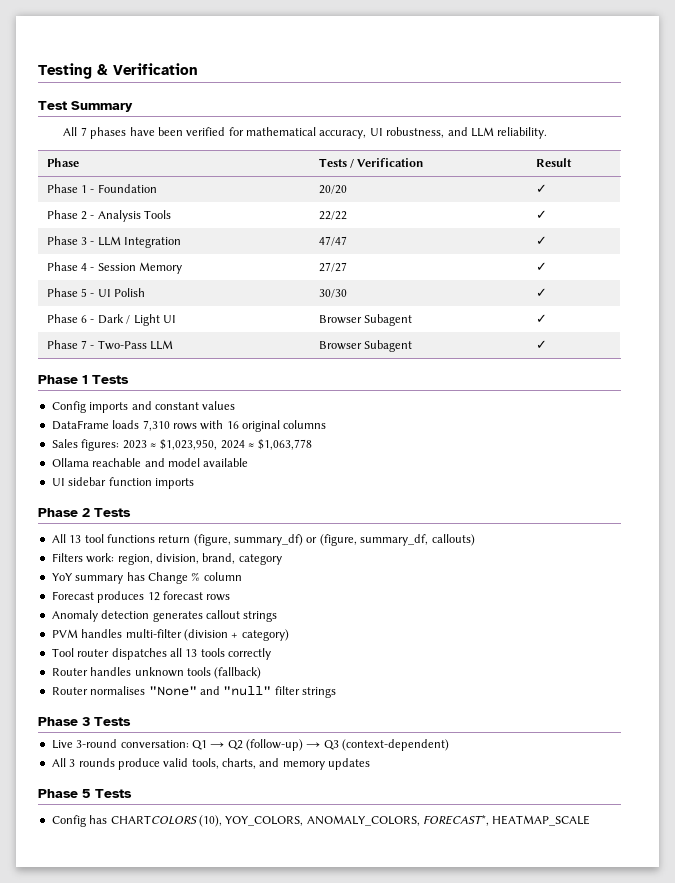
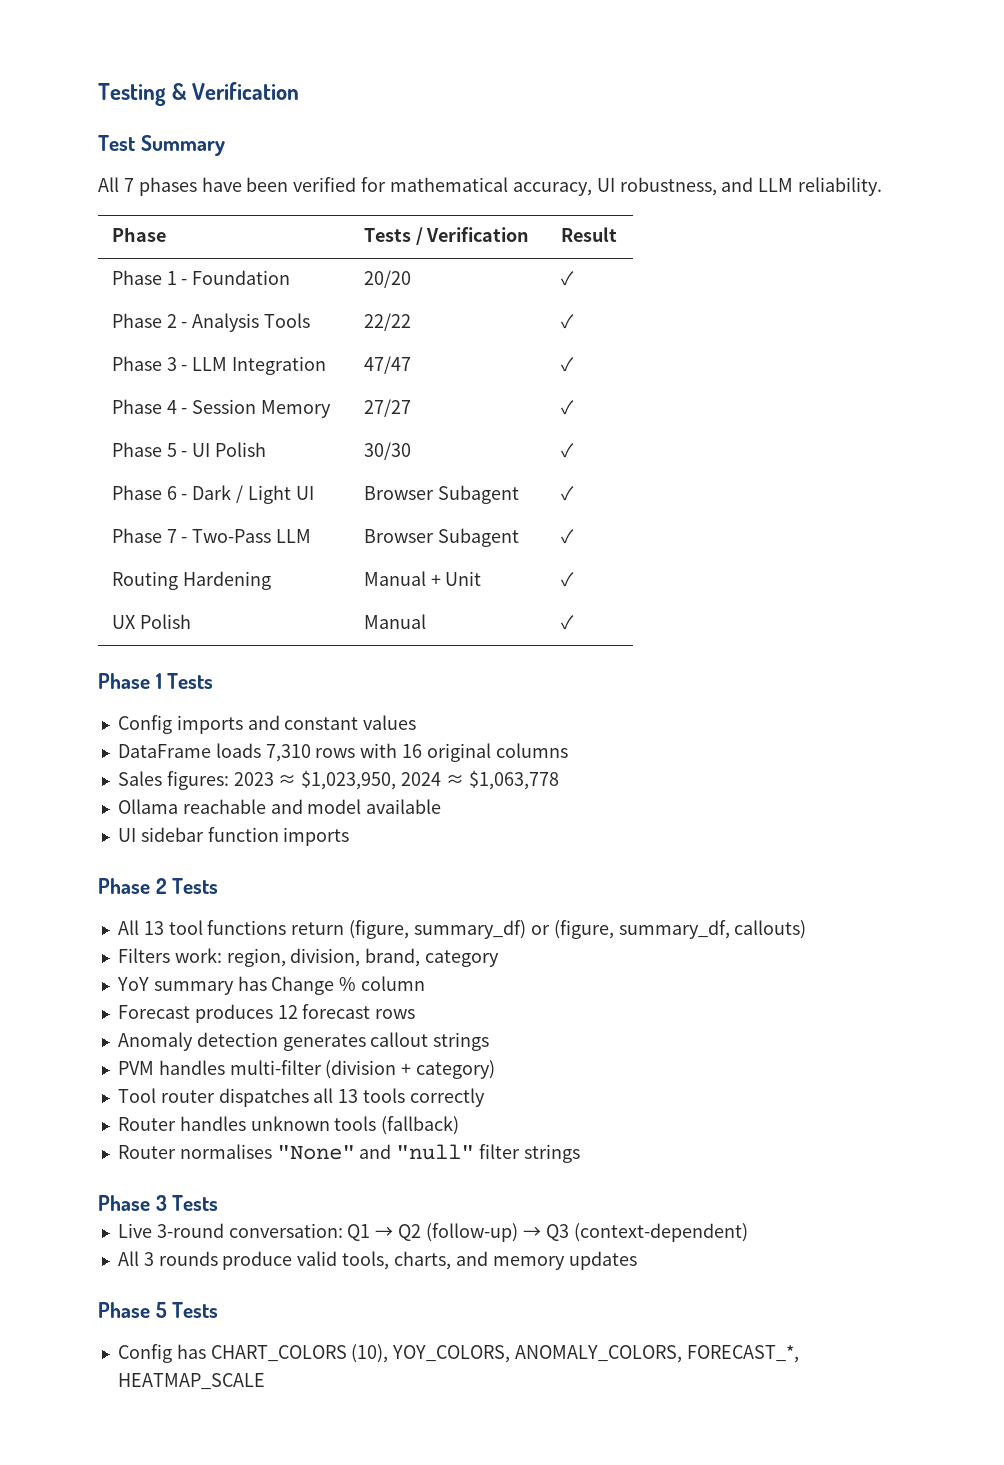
+ Routing Hardening | Manual + Unit | ✓
+ UX Polish | Manual | ✓
- Config has CHARTCOLORS (10), YOY_COLORS, ANOMALY_COLORS, FORECAST*, HEATMAP_SCALE
+ Config has CHART_COLORS (10), YOY_COLORS, ANOMALY_COLORS, FORECAST_*, HEATMAP_SCALE

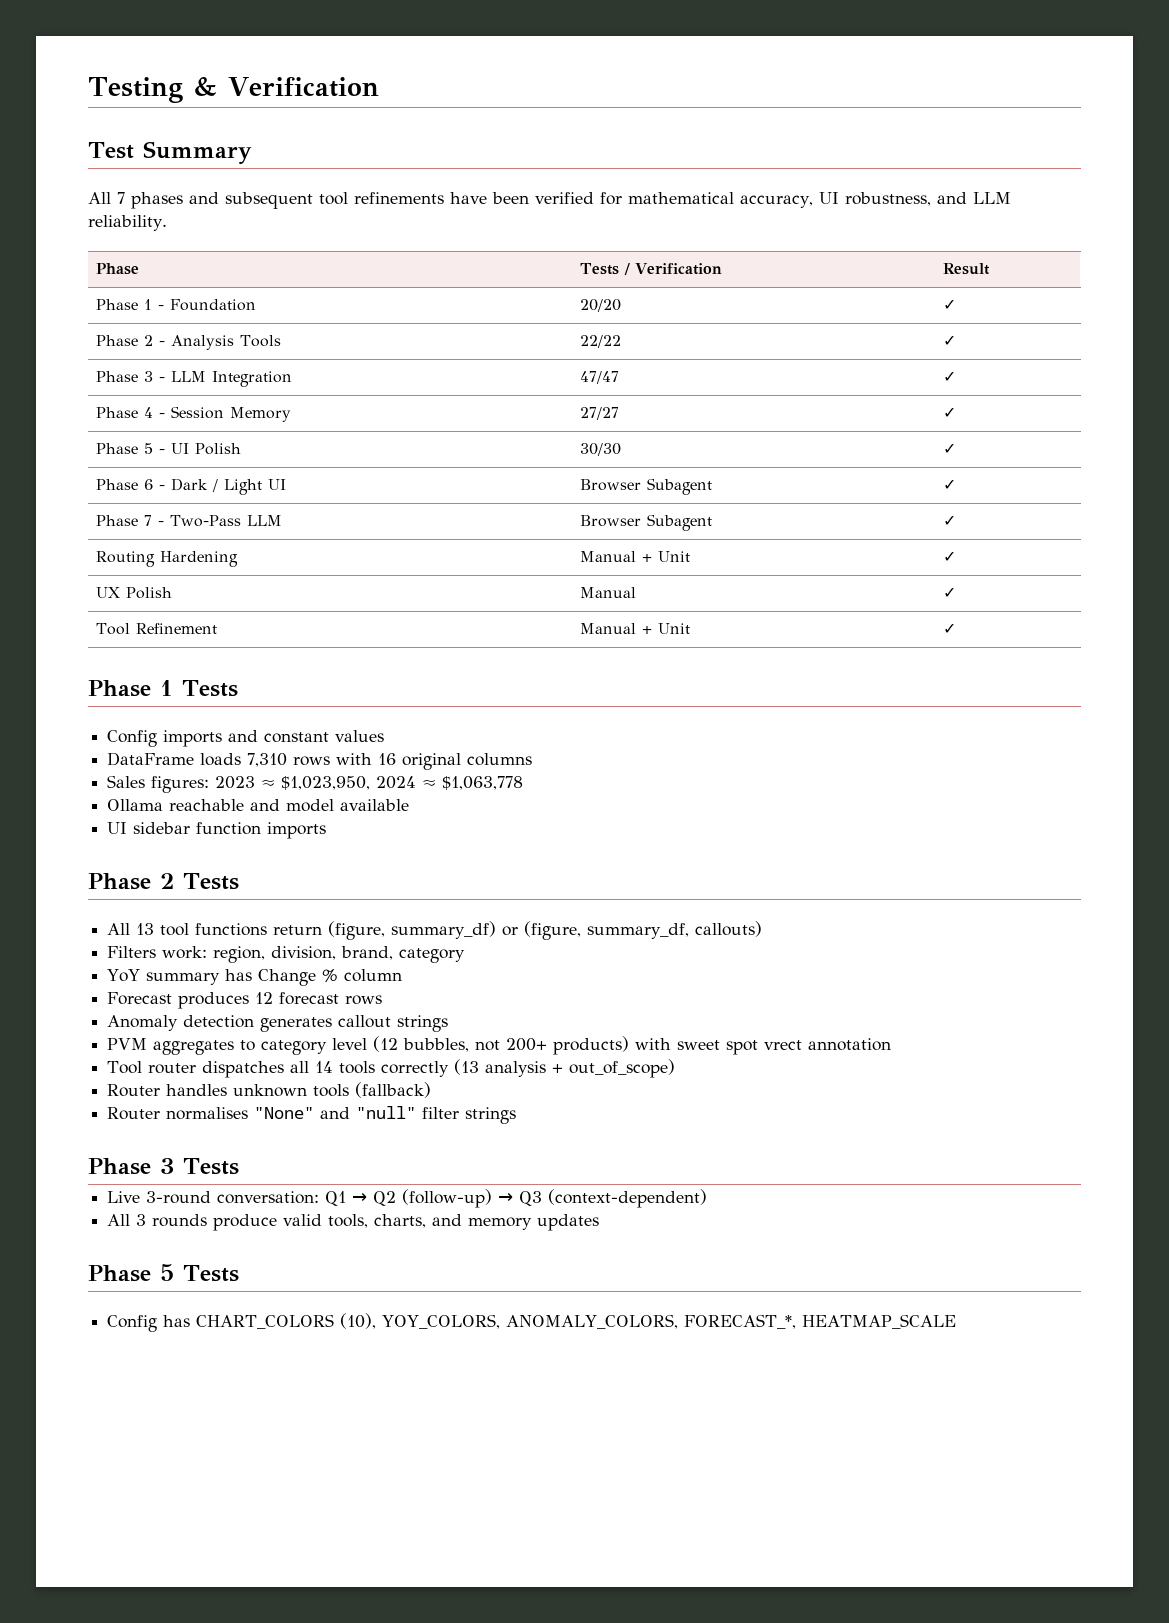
- All 7 phases have been verified for mathematical accuracy, UI robustness, and LLM reliability.
+ All 7 phases and subsequent tool refinements have been verified for mathematical accuracy, UI robustness, and LLM reliability.
+ Tool Refinement | Manual + Unit | ✓
- PVM handles multi-filter (division + category)
+ PVM aggregates to category level (12 bubbles, not 200+ products) with sweet spot vrect annotation
- Tool router dispatches all 13 tools correctly
+ Tool router dispatches all 14 tools correctly (13 analysis + out_of_scope)

